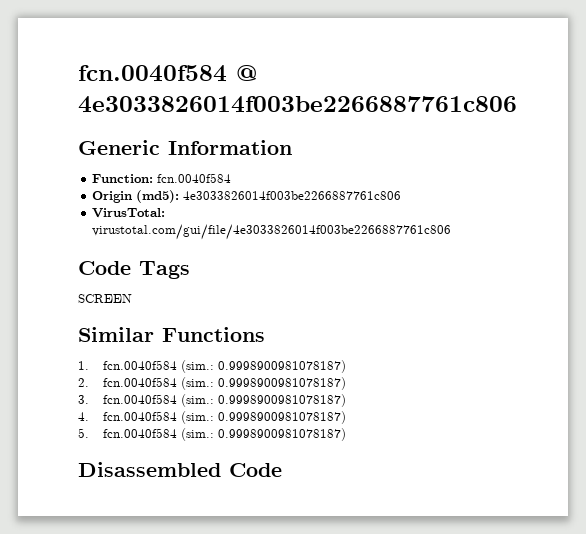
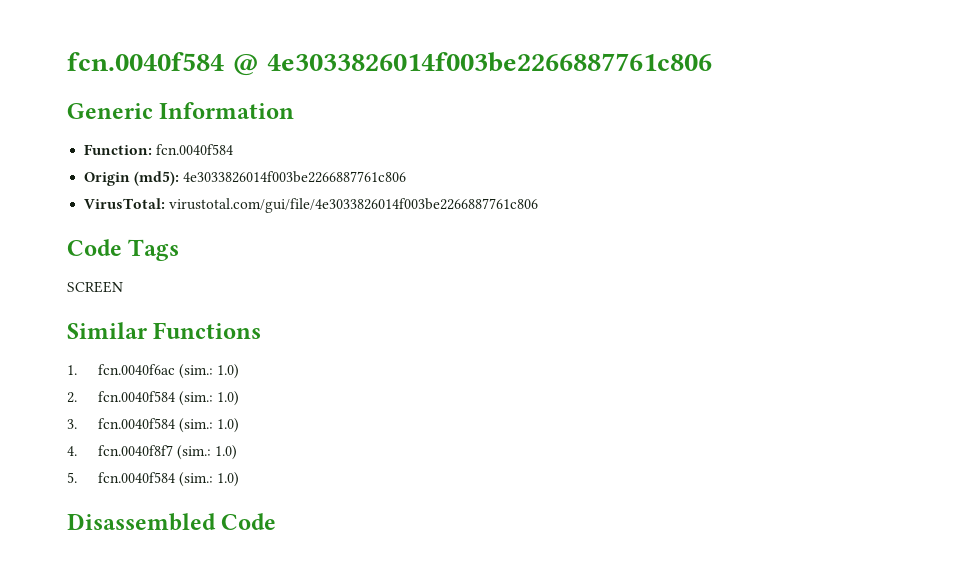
- 1. fcn.0040f584 (sim.: 0.9998900981078187)
+ 1. fcn.0040f6ac (sim.: 1.0)
- 2. fcn.0040f584 (sim.: 0.9998900981078187)
+ 2. fcn.0040f584 (sim.: 1.0)
- 3. fcn.0040f584 (sim.: 0.9998900981078187)
- 4. fcn.0040f584 (sim.: 0.9998900981078187)
- 5. fcn.0040f584 (sim.: 0.9998900981078187)
+ 3. fcn.0040f584 (sim.: 1.0)
+ 4. fcn.0040f8f7 (sim.: 1.0)
+ 5. fcn.0040f584 (sim.: 1.0)

